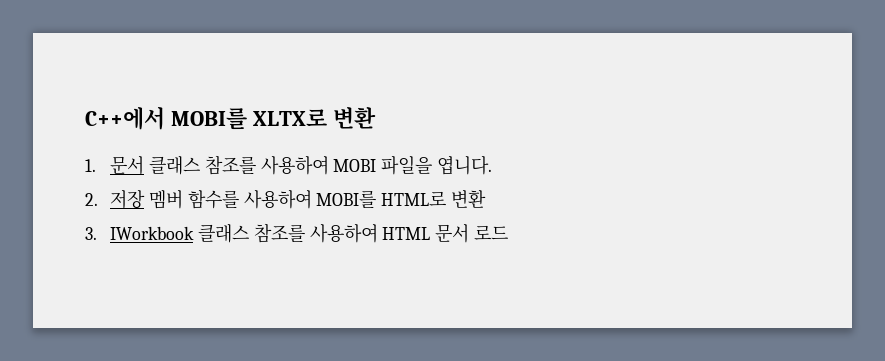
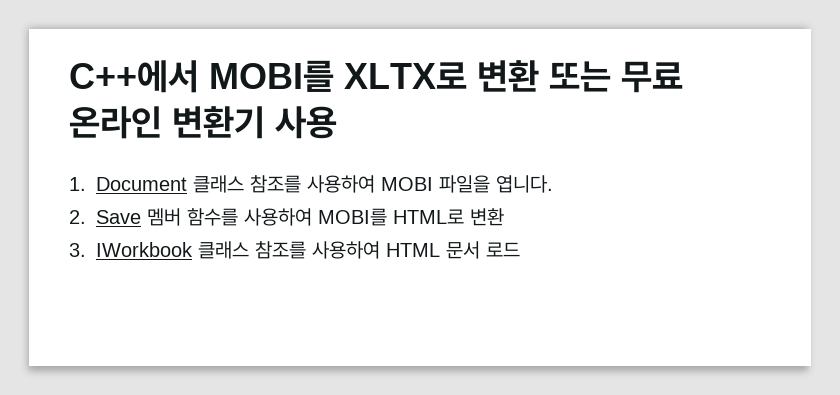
- C++에서 MOBI를 XLTX로 변환
+ C++에서 MOBI를 XLTX로 변환 또는 무료 온라인 변환기 사용
- 1. 문서 클래스 참조를 사용하여 MOBI 파일을 엽니다.
+ 1. Document 클래스 참조를 사용하여 MOBI 파일을 엽니다.
- 2. 저장 멤버 함수를 사용하여 MOBI를 HTML로 변환
+ 2. Save 멤버 함수를 사용하여 MOBI를 HTML로 변환

